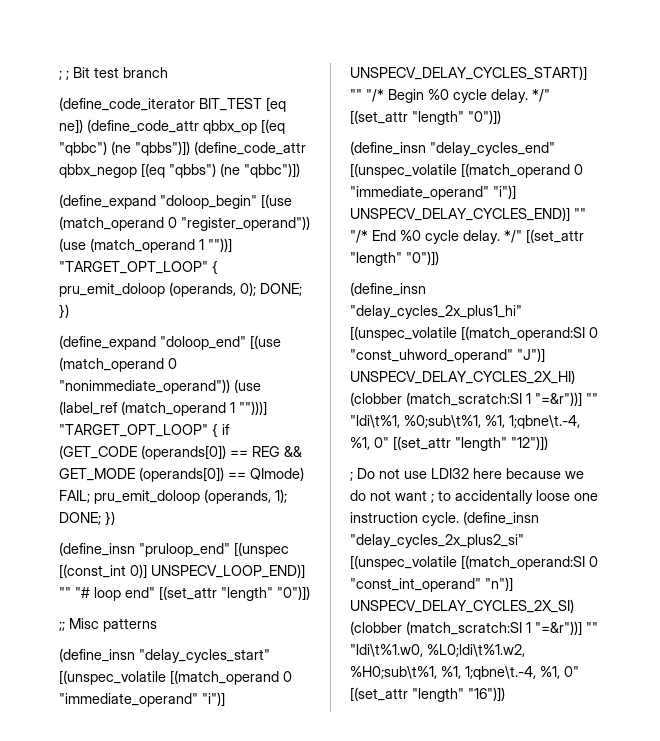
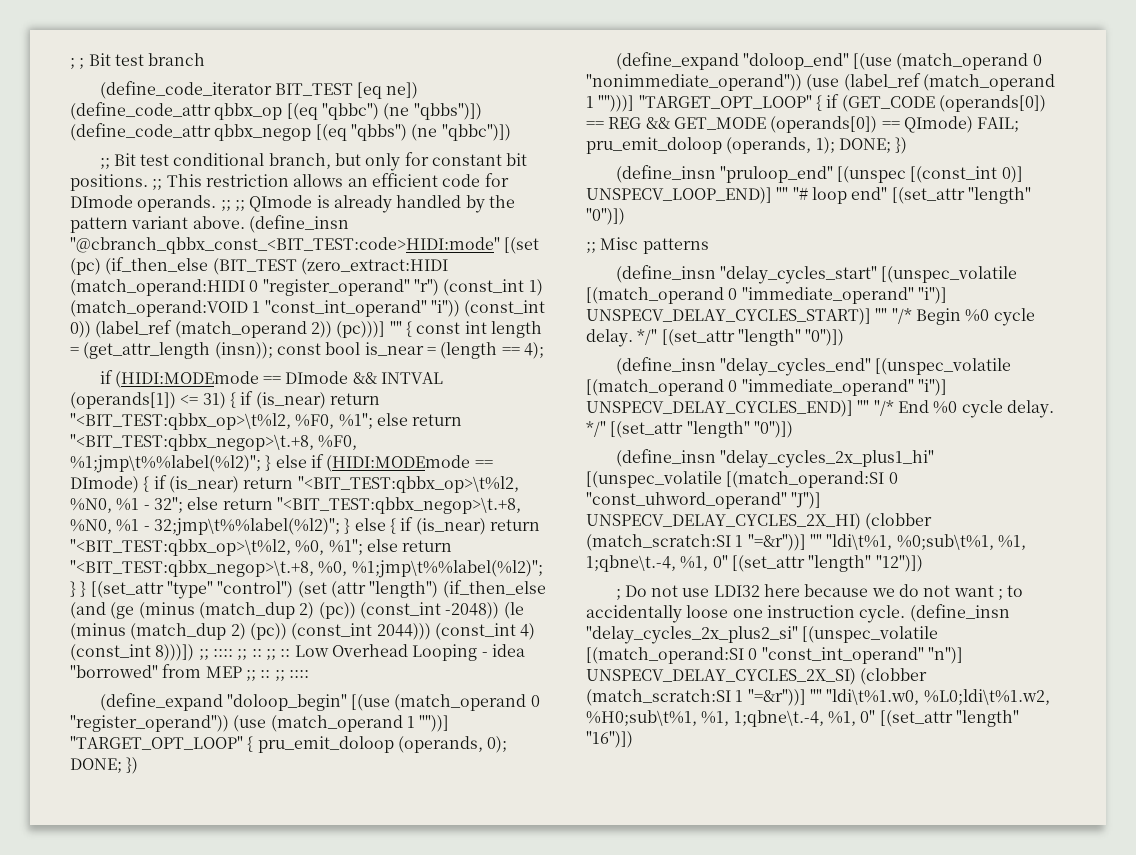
+ ;; Bit test conditional branch, but only for constant bit positions. ;; This restriction allows an efficient code for DImode operands. ;; ;; QImode is already handled by the pattern variant above. (define_insn "@cbranch_qbbx_const_<BIT_TEST:code>HIDI:mode" [(set (pc) (if_then_else (BIT_TEST (zero_extract:HIDI (match_operand:HIDI 0 "register_operand" "r") (const_int 1) (match_operand:VOID 1 "const_int_operand" "i")) (const_int 0)) (label_ref (match_operand 2)) (pc)))] "" { const int length = (get_attr_length (insn)); const bool is_near = (length == 4);
+ if (HIDI:MODEmode == DImode && INTVAL (operands[1]) <= 31) { if (is_near) return "<BIT_TEST:qbbx_op>\t%l2, %F0, %1"; else return "<BIT_TEST:qbbx_negop>\t.+8, %F0, %1;jmp\t%%label(%l2)"; } else if (HIDI:MODEmode == DImode) { if (is_near) return "<BIT_TEST:qbbx_op>\t%l2, %N0, %1 - 32"; else return "<BIT_TEST:qbbx_negop>\t.+8, %N0, %1 - 32;jmp\t%%label(%l2)"; } else { if (is_near) return "<BIT_TEST:qbbx_op>\t%l2, %0, %1"; else return "<BIT_TEST:qbbx_negop>\t.+8, %0, %1;jmp\t%%label(%l2)"; } } [(set_attr "type" "control") (set (attr "length") (if_then_else (and (ge (minus (match_dup 2) (pc)) (const_int -2048)) (le (minus (match_dup 2) (pc)) (const_int 2044))) (const_int 4) (const_int 8)))]) ;; :::: ;; :: ;; :: Low Overhead Looping - idea "borrowed" from MEP ;; :: ;; ::::

